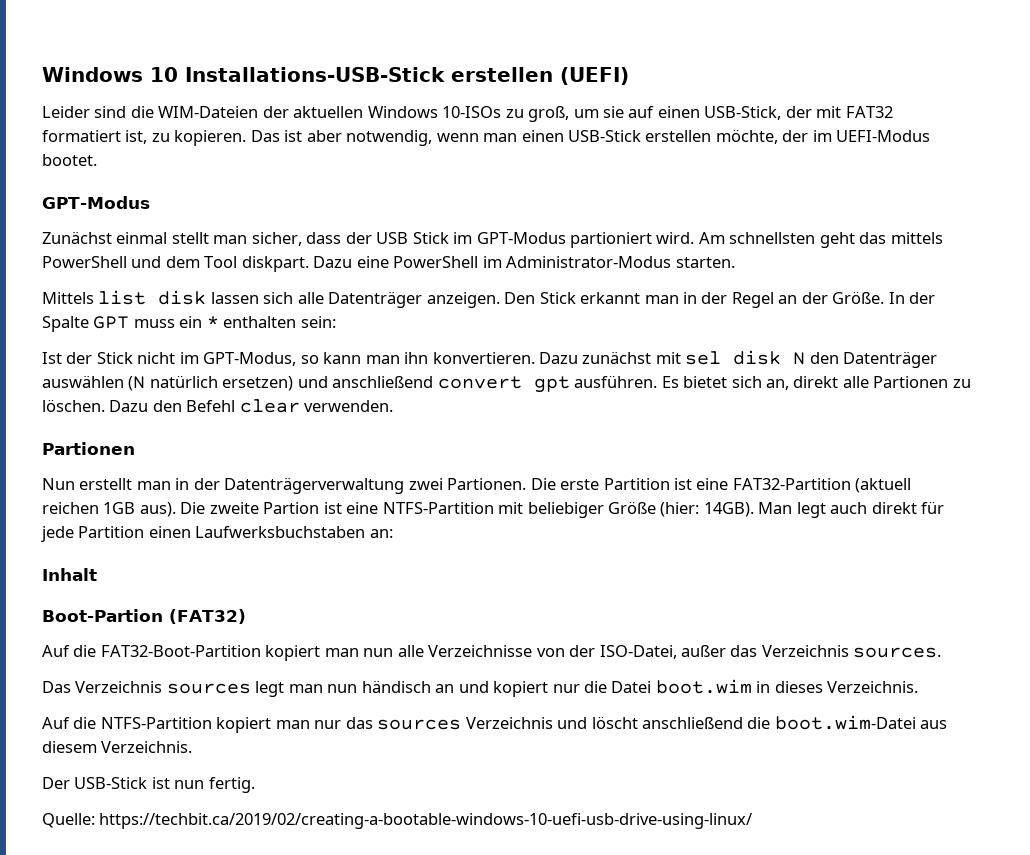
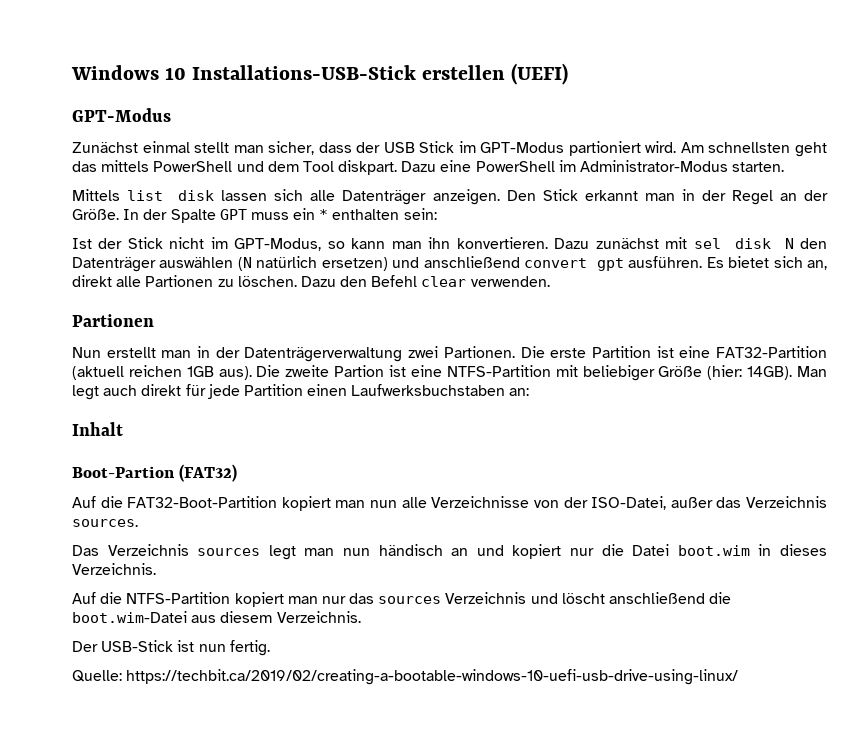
- Leider sind die WIM-Dateien der aktuellen Windows 10-ISOs zu groß, um sie auf einen USB-Stick, der mit FAT32 formatiert ist, zu kopieren. Das ist aber notwendig, wenn man einen USB-Stick erstellen möchte, der im UEFI-Modus bootet.

